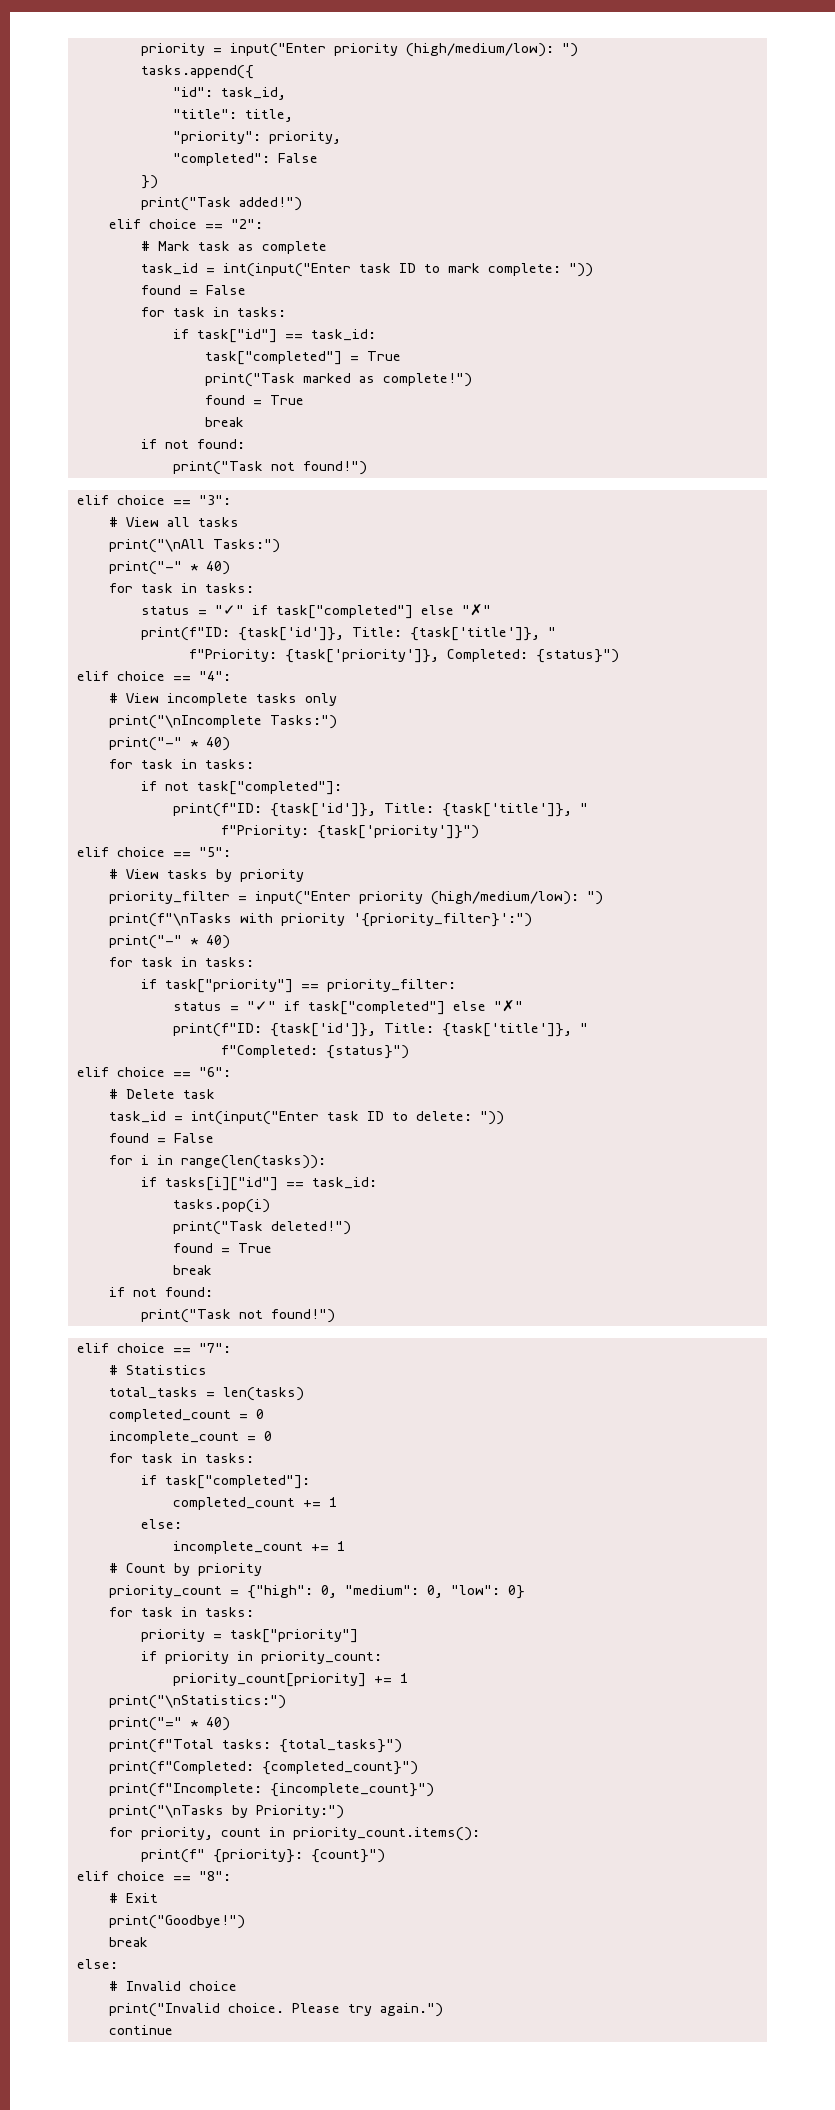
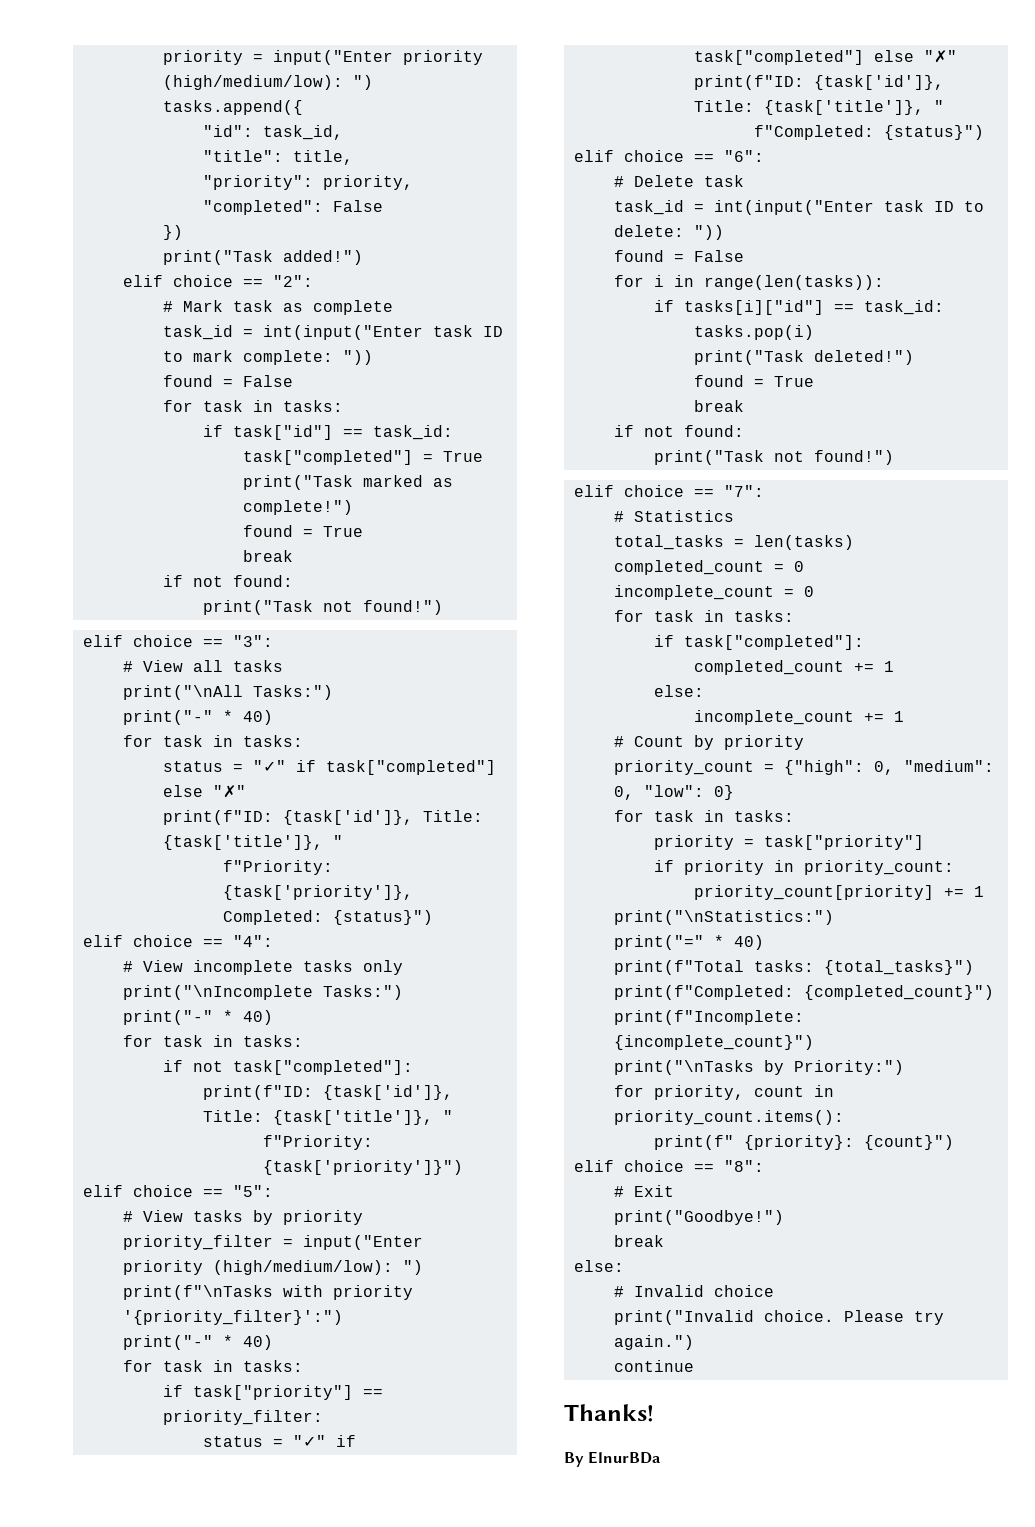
+ Thanks!
+ By ElnurBDa

